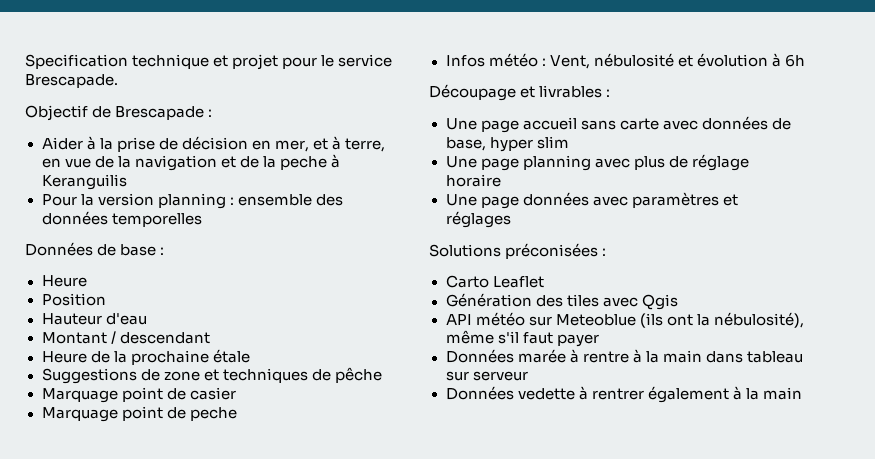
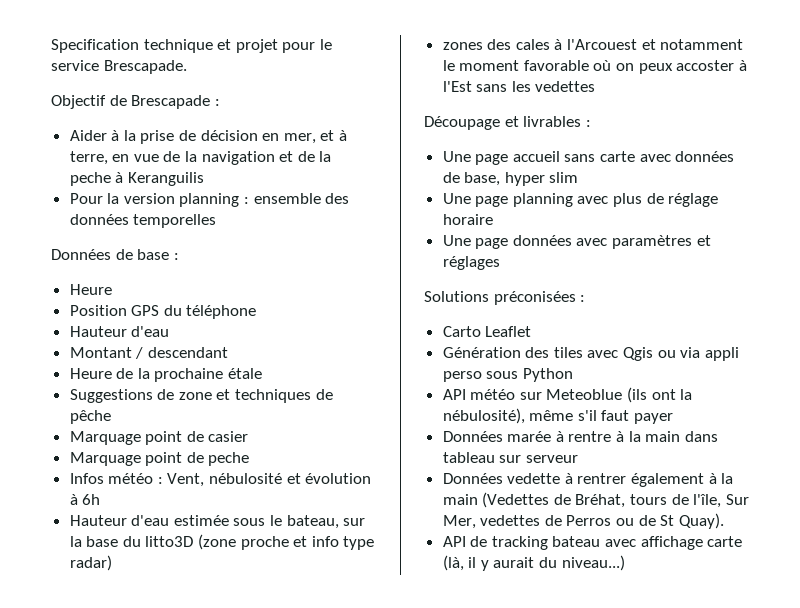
- Position
+ Position GPS du téléphone
+ Hauteur d'eau estimée sous le bateau, sur la base du litto3D (zone proche et info type radar)
+ zones des cales à l'Arcouest et notamment le moment favorable où on peux accoster à l'Est sans les vedettes
- Génération des tiles avec Qgis
+ Génération des tiles avec Qgis ou via appli perso sous Python
- Données vedette à rentrer également à la main
+ Données vedette à rentrer également à la main (Vedettes de Bréhat, tours de l'île, Sur Mer, vedettes de Perros ou de St Quay).
+ API de tracking bateau avec affichage carte (là, il y aurait du niveau...)

